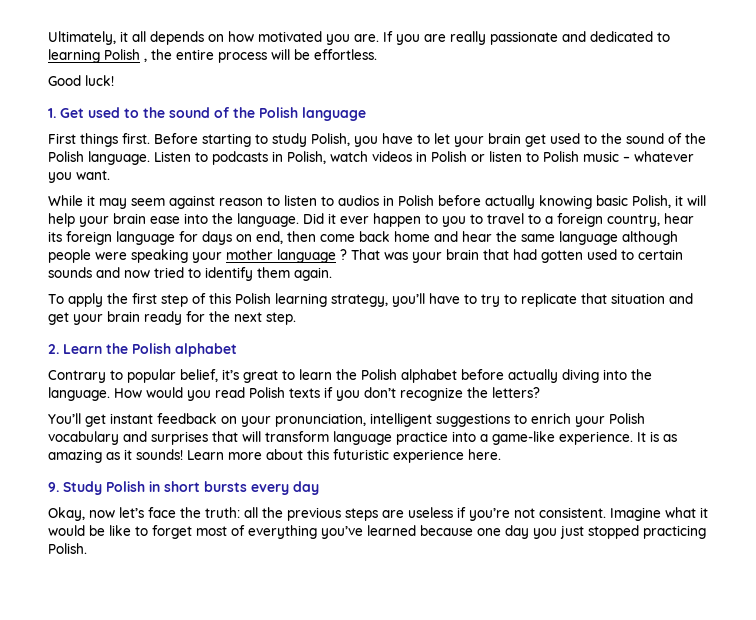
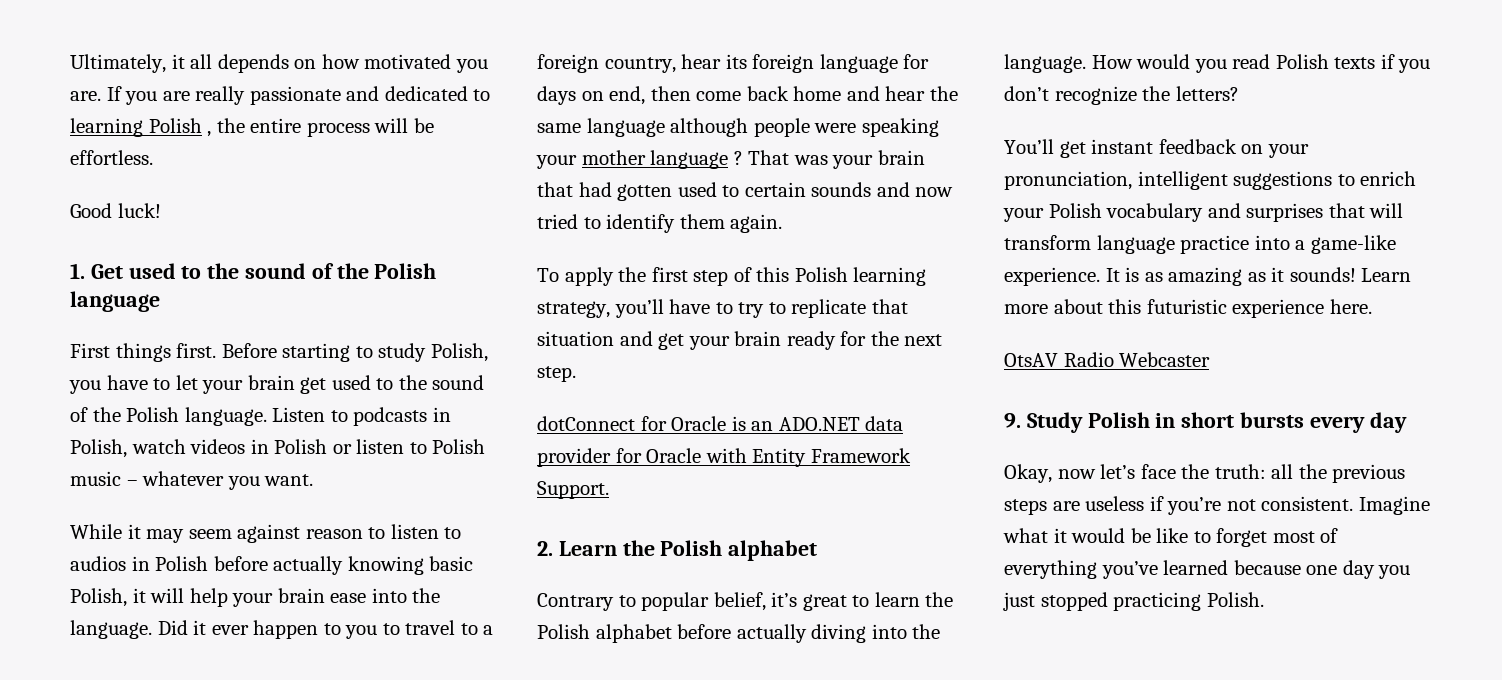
+ dotConnect for Oracle is an ADO.NET data provider for Oracle with Entity Framework Support.
+ OtsAV Radio Webcaster

